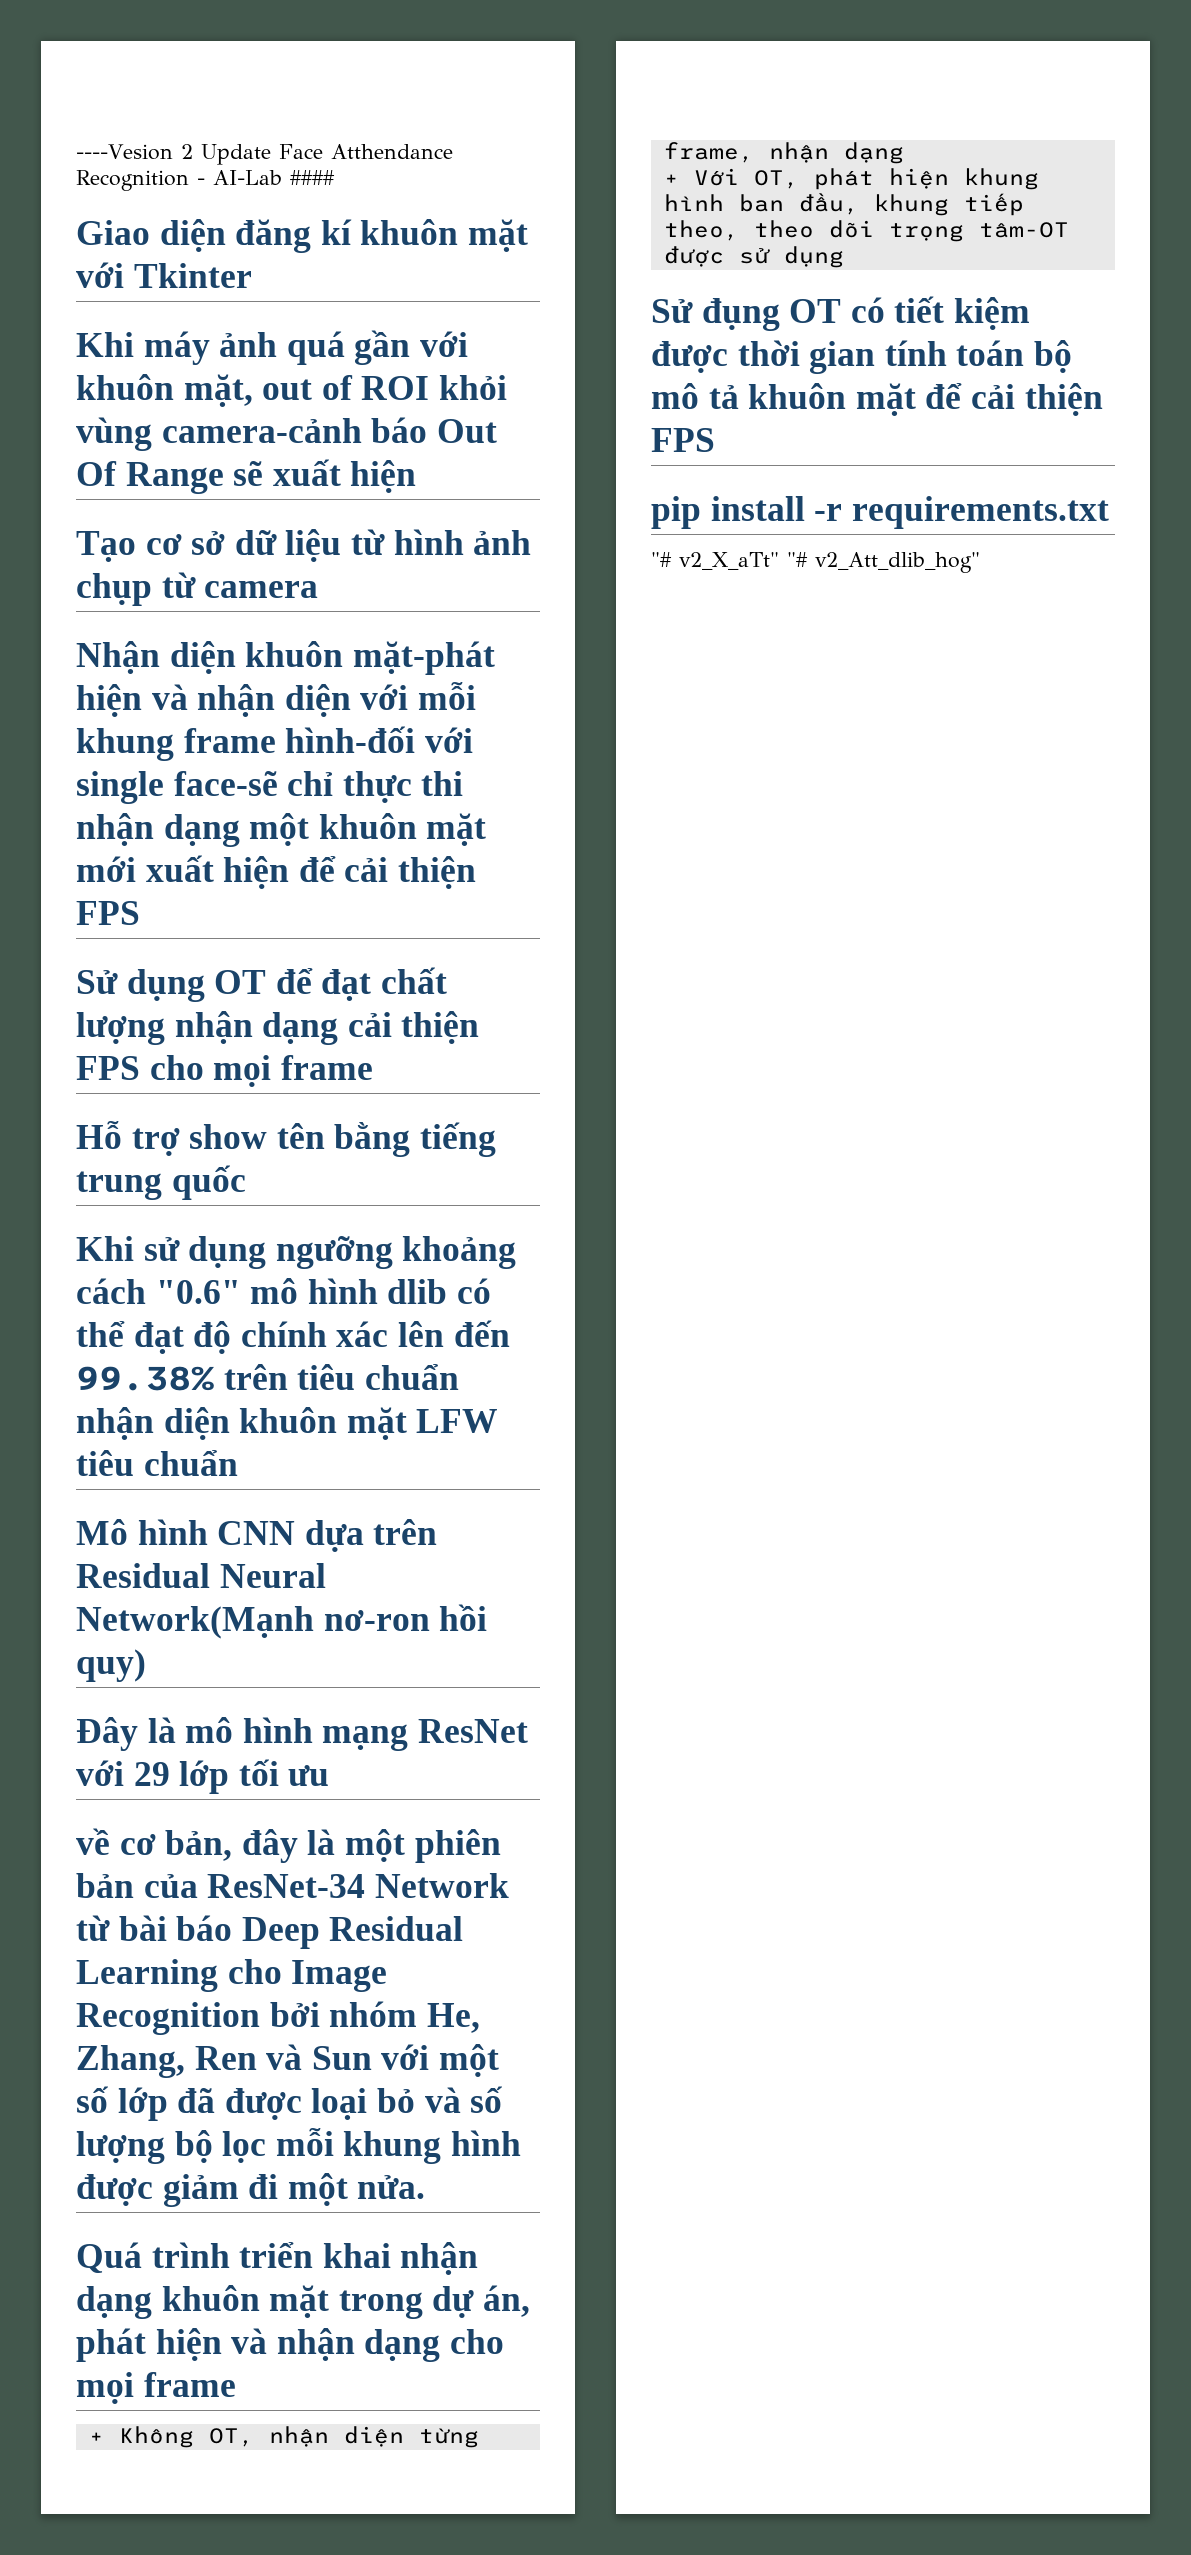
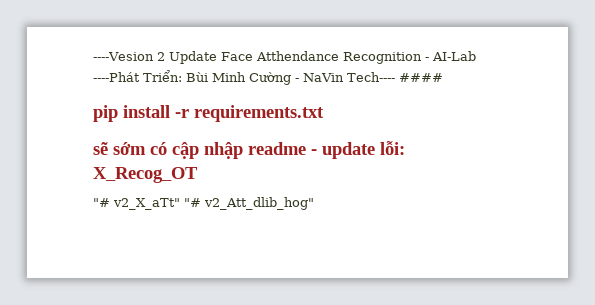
- ----Vesion 2 Update Face Atthendance Recognition - AI-Lab ####
- Giao diện đăng kí khuôn mặt với Tkinter
- Khi máy ảnh quá gần với khuôn mặt, out of ROI khỏi vùng camera-cảnh báo Out Of Range sẽ xuất hiện
- Tạo cơ sở dữ liệu từ hình ảnh chụp từ camera
- Nhận diện khuôn mặt-phát hiện và nhận diện với mỗi khung frame hình-đối với single face-sẽ chỉ thực thi nhận dạng một khuôn mặt mới xuất hiện để cải thiện FPS
- Sử dụng OT để đạt chất lượng nhận dạng cải thiện FPS cho mọi frame
- Hỗ trợ show tên bằng tiếng trung quốc
- Khi sử dụng ngưỡng khoảng cách "0.6" mô hình dlib có thể đạt độ chính xác lên đến 99.38% trên tiêu chuẩn nhận diện khuôn mặt LFW tiêu chuẩn
- Mô hình CNN dựa trên Residual Neural Network(Mạnh nơ-ron hồi quy)
- Đây là mô hình mạng ResNet với 29 lớp tối ưu
- về cơ bản, đây là một phiên bản của ResNet-34 Network từ bài báo Deep Residual Learning cho Image Recognition bởi nhóm He, Zhang, Ren và Sun với một số lớp đã được loại bỏ và số lượng bộ lọc mỗi khung hình được giảm đi một nửa.
- Quá trình triển khai nhận dạng khuôn mặt trong dự án, phát hiện và nhận dạng cho mọi frame
- + Không OT, nhận diện từng frame, nhận dạng
- + Với OT, phát hiện khung hình ban đầu, khung tiếp theo, theo dõi trọng tâm-OT được sử dụng
- Sử đụng OT có tiết kiệm được thời gian tính toán bộ mô tả khuôn mặt để cải thiện FPS
+ ----Vesion 2 Update Face Atthendance Recognition - AI-Lab ----Phát Triển: Bùi Minh Cường - NaVin Tech---- ####
  pip install -r requirements.txt
+ sẽ sớm có cập nhập readme - update lỗi: X_Recog_OT

